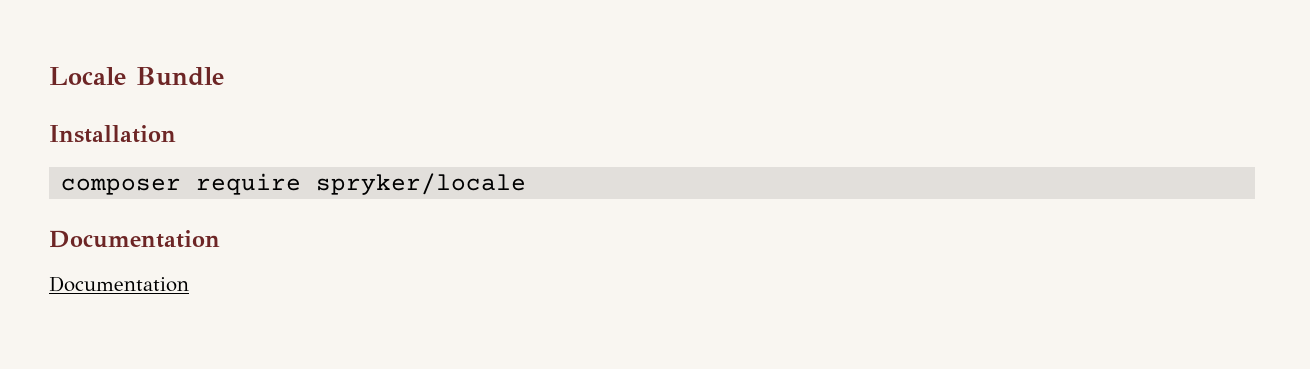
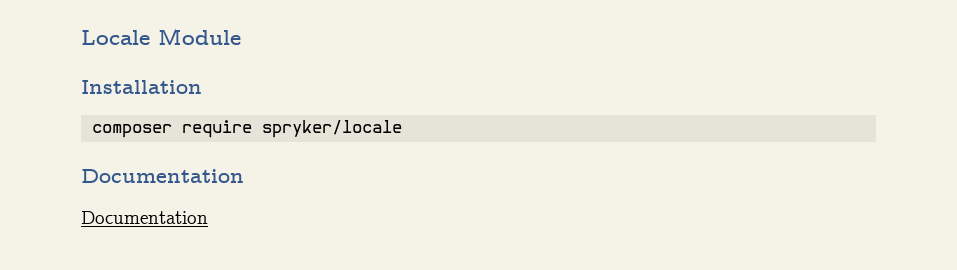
- Locale Bundle
+ Locale Module

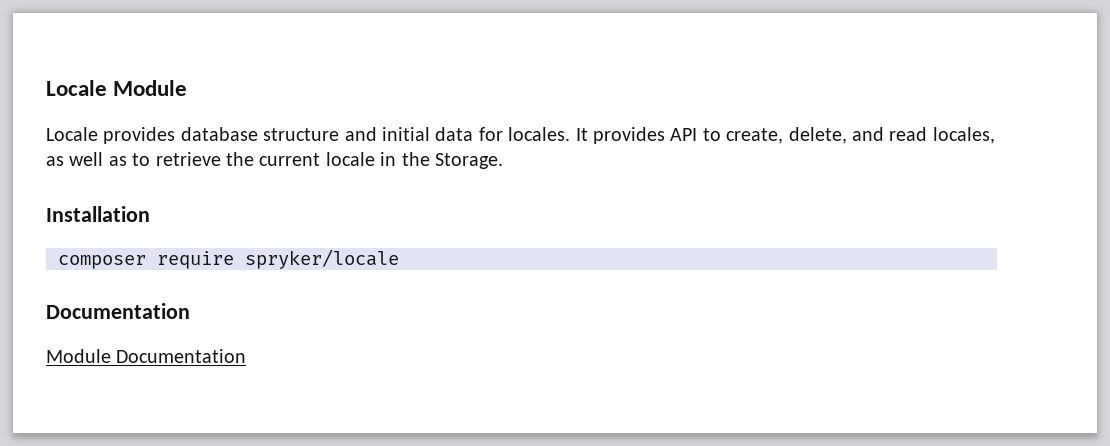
+ Locale provides database structure and initial data for locales. It provides API to create, delete, and read locales, as well as to retrieve the current locale in the Storage.
  composer require spryker/locale
  Documentation
- Documentation
+ Module Documentation

